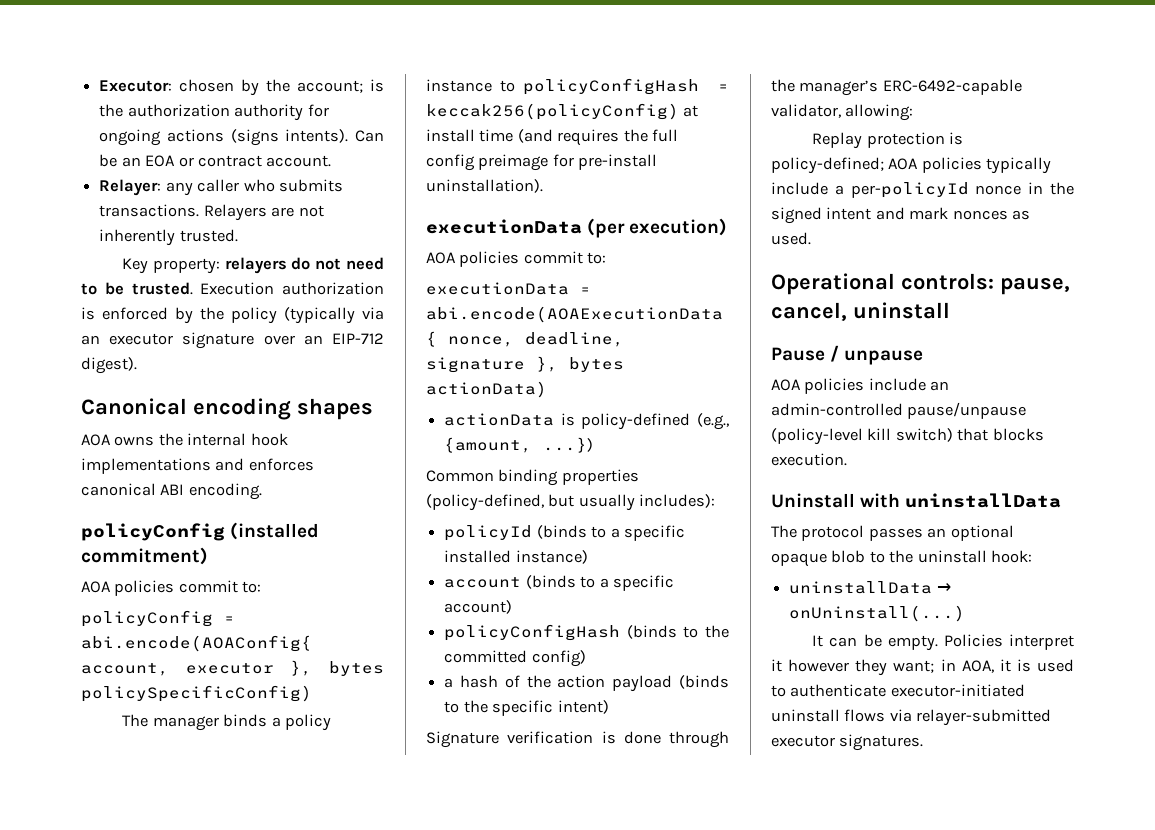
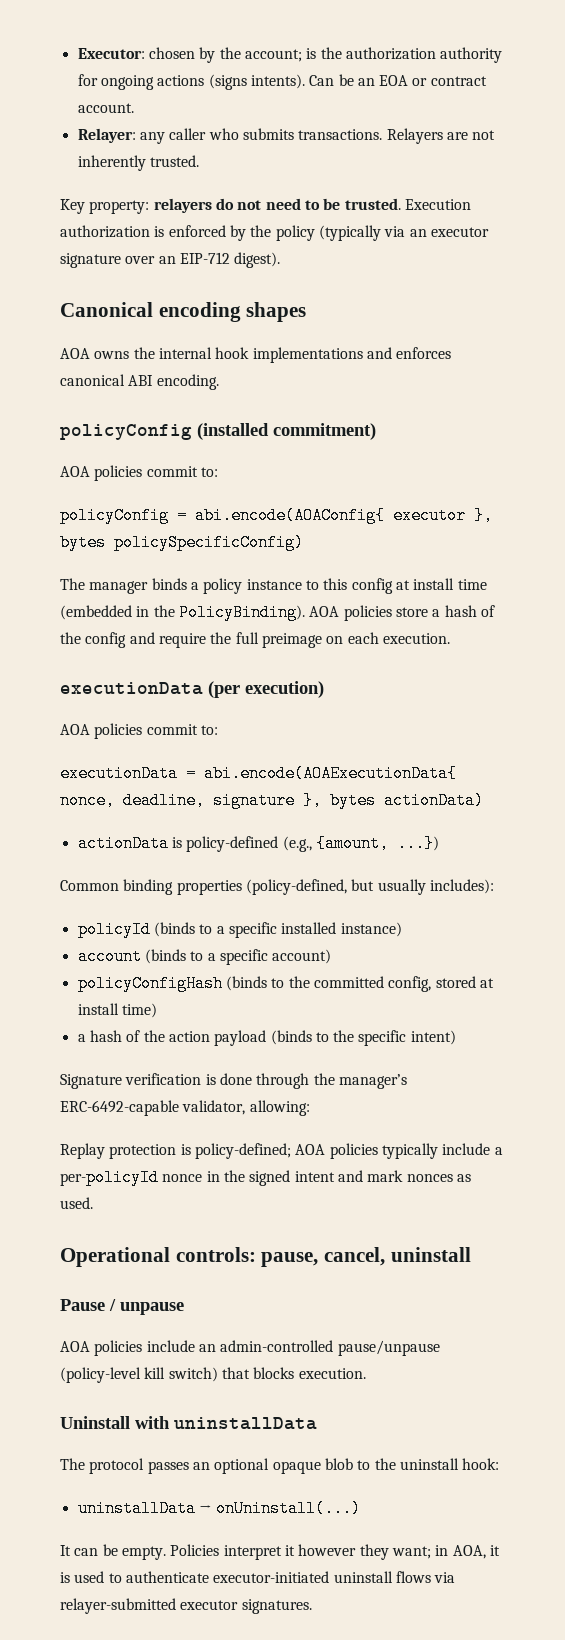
- policyConfig = abi.encode(AOAConfig{ account, executor }, bytes policySpecificConfig)
+ policyConfig = abi.encode(AOAConfig{ executor }, bytes policySpecificConfig)
- The manager binds a policy instance to policyConfigHash = keccak256(policyConfig) at install time (and requires the full config preimage for pre-install uninstallation).
+ The manager binds a policy instance to this config at install time (embedded in the PolicyBinding). AOA policies store a hash of the config and require the full preimage on each execution.
- policyConfigHash (binds to the committed config)
+ policyConfigHash (binds to the committed config, stored at install time)

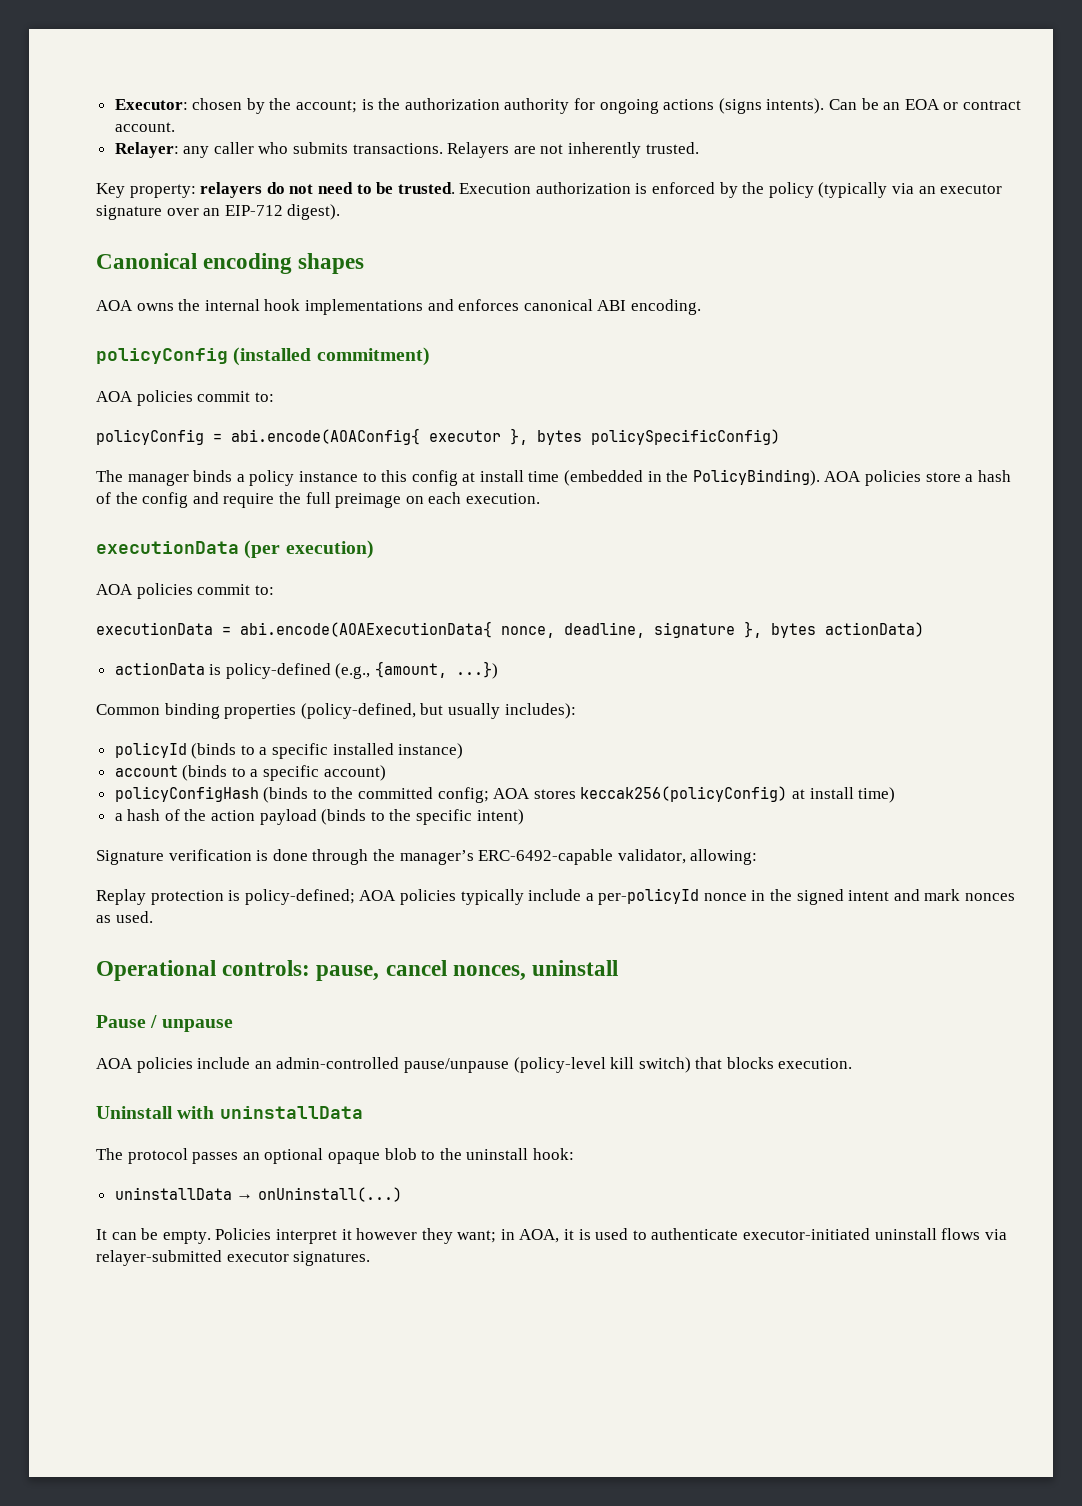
- policyConfigHash (binds to the committed config, stored at install time)
+ policyConfigHash (binds to the committed config; AOA stores keccak256(policyConfig) at install time)
- Operational controls: pause, cancel, uninstall
+ Operational controls: pause, cancel nonces, uninstall

